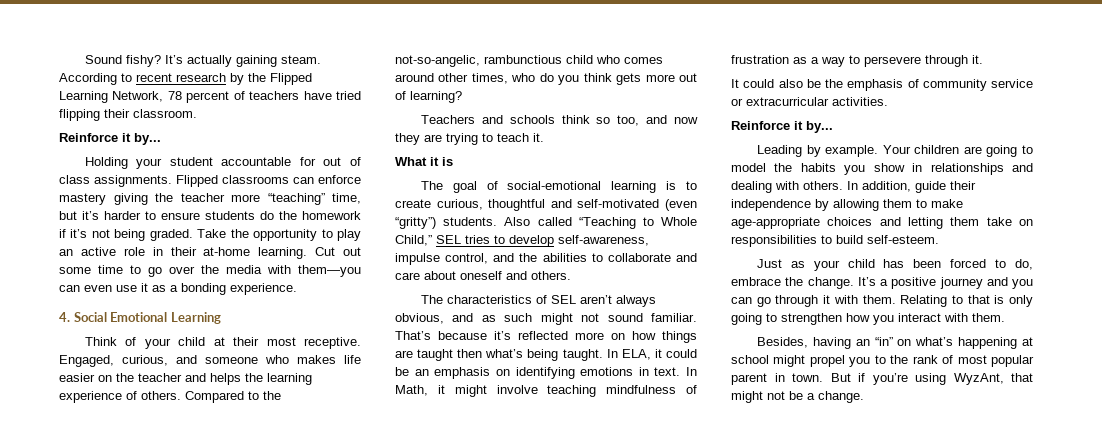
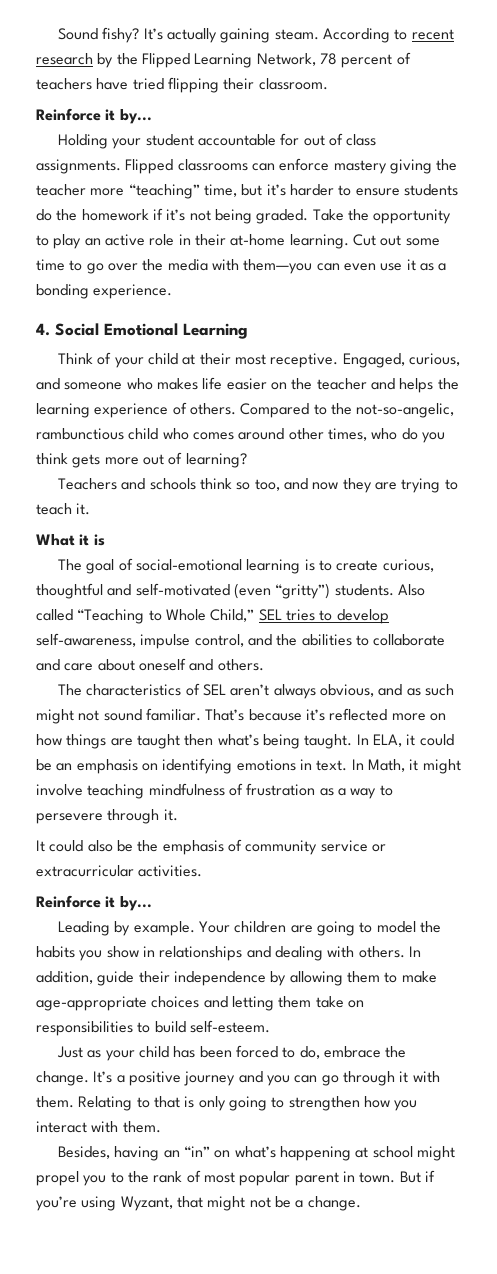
- But if you’re using WyzAnt, that might not be a change.
+ But if you’re using Wyzant, that might not be a change.

